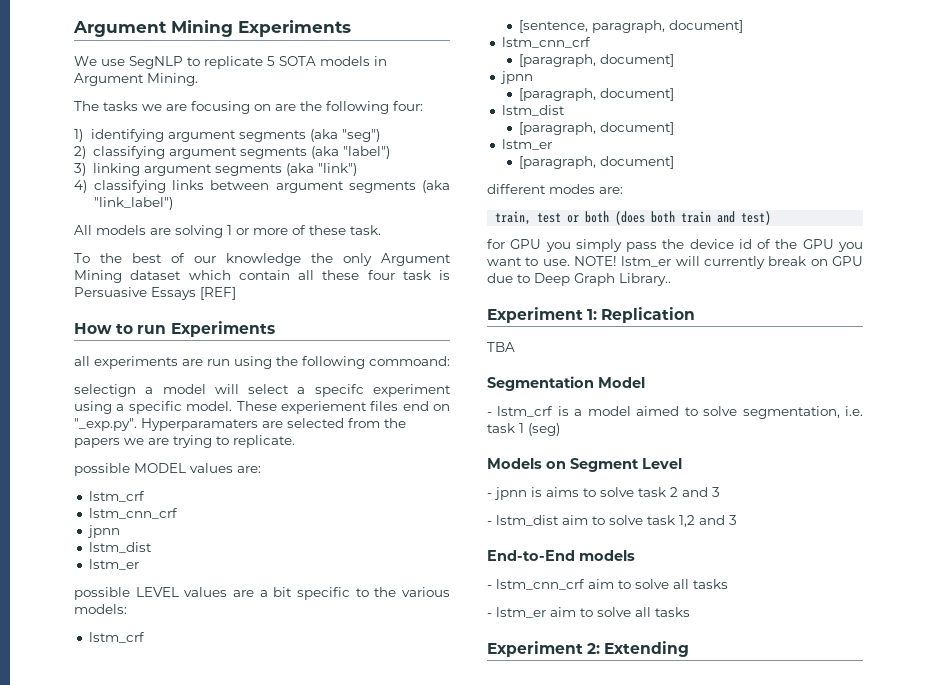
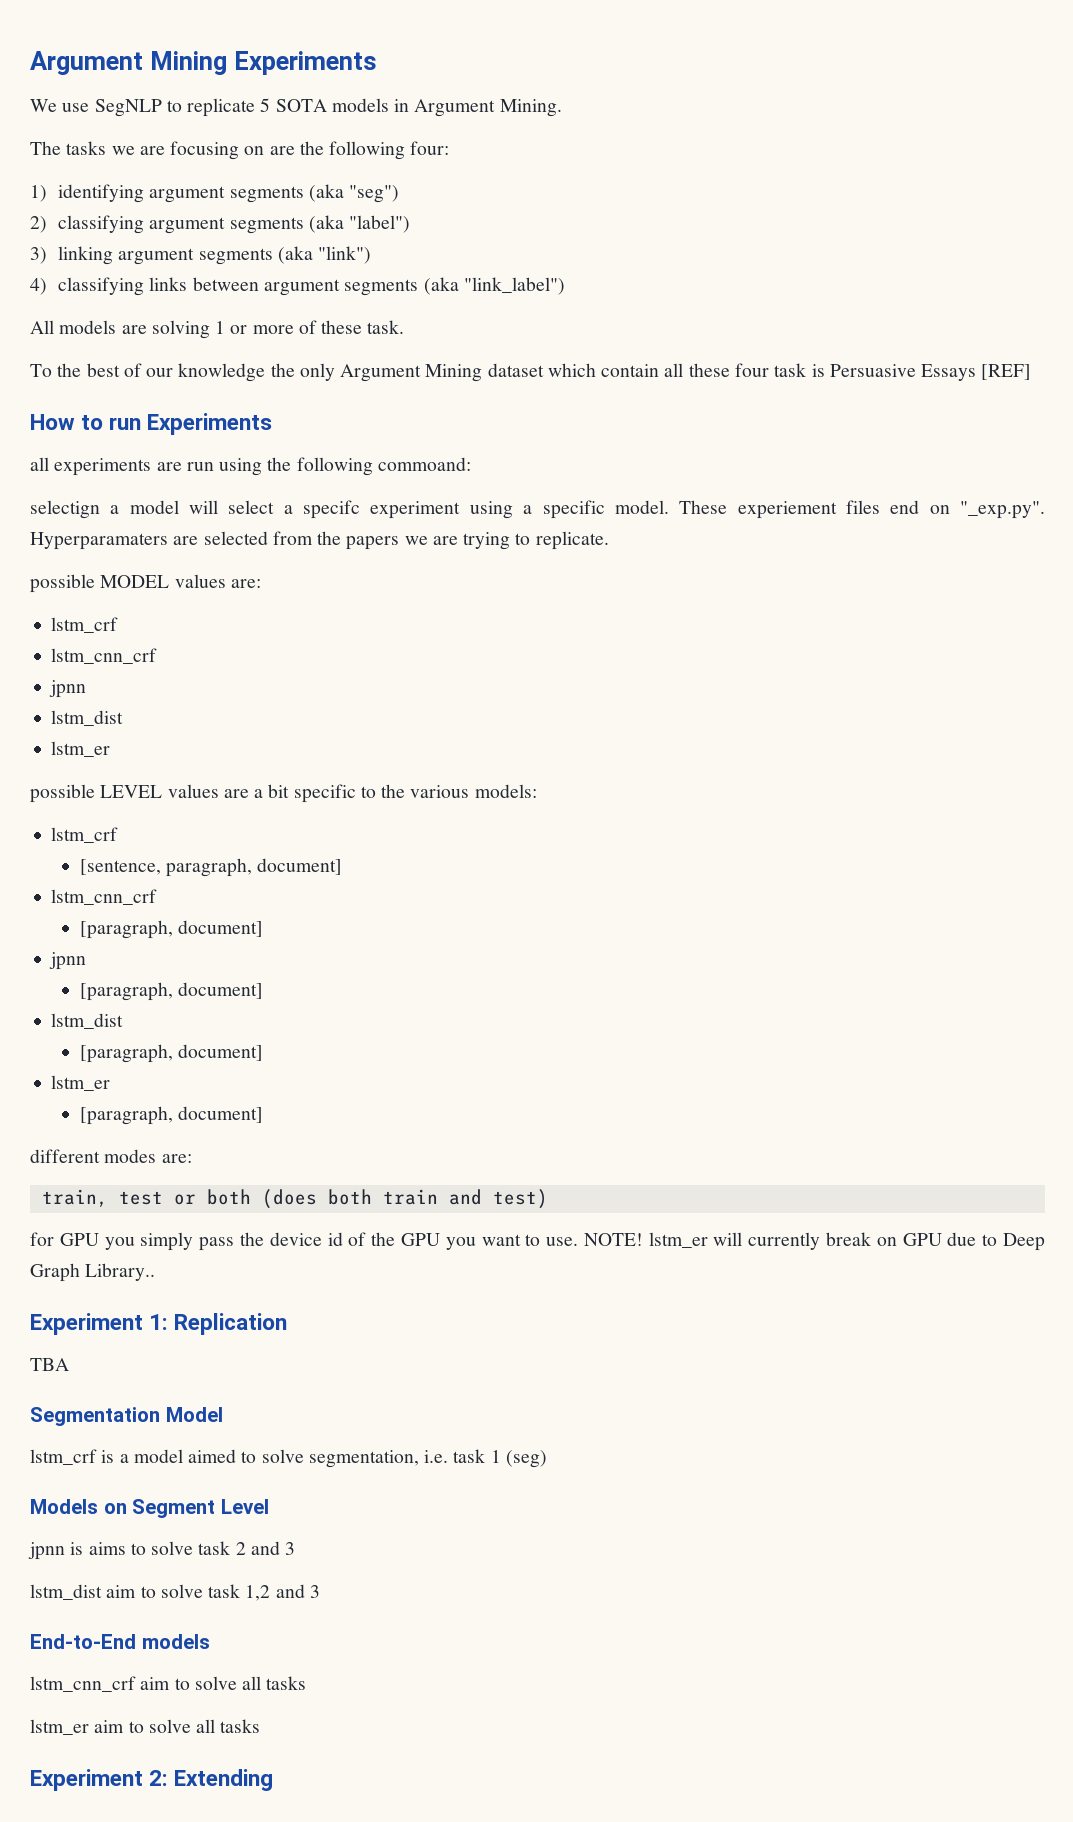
- - lstm_crf is a model aimed to solve segmentation, i.e. task 1 (seg)
+ lstm_crf is a model aimed to solve segmentation, i.e. task 1 (seg)
- - jpnn is aims to solve task 2 and 3
+ jpnn is aims to solve task 2 and 3
- - lstm_dist aim to solve task 1,2 and 3
+ lstm_dist aim to solve task 1,2 and 3
- - lstm_cnn_crf aim to solve all tasks
+ lstm_cnn_crf aim to solve all tasks
- - lstm_er aim to solve all tasks
+ lstm_er aim to solve all tasks

